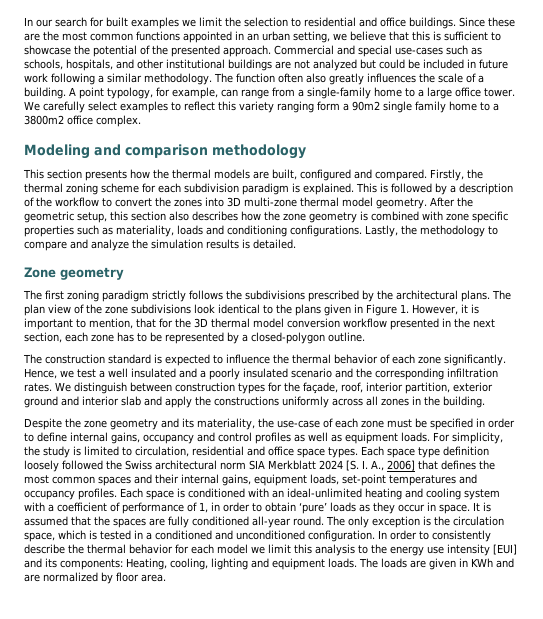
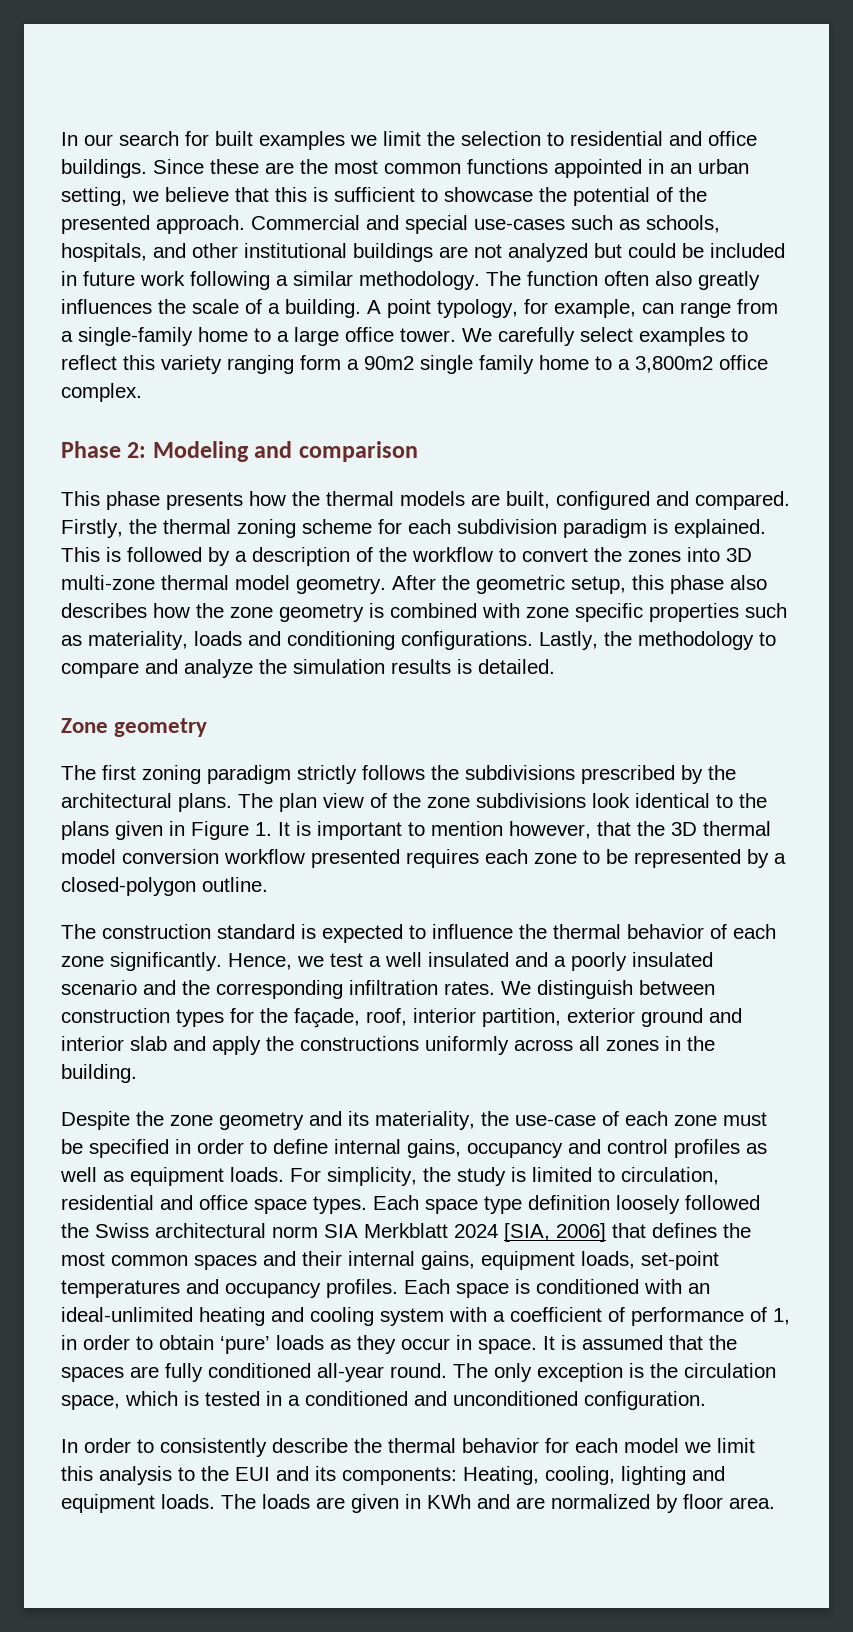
- We carefully select examples to reflect this variety ranging form a 90m2 single family home to a 3800m2 office complex.
+ We carefully select examples to reflect this variety ranging form a 90m2 single family home to a 3,800m2 office complex.
- Modeling and comparison methodology
- This section presents how the thermal models are built, configured and compared.
+ Phase 2: Modeling and comparison
+ This phase presents how the thermal models are built, configured and compared.
- After the geometric setup, this section also describes how the zone geometry is combined with zone specific properties such as materiality, loads and conditioning configurations.
+ After the geometric setup, this phase also describes how the zone geometry is combined with zone specific properties such as materiality, loads and conditioning configurations.
- The plan view of the zone subdivisions look identical to the plans given in Figure 1. However, it is important to mention, that for the 3D thermal model conversion workflow presented in the next section, each zone has to be represented by a closed-polygon outline.
+ The plan view of the zone subdivisions look identical to the plans given in Figure 1. It is important to mention however, that the 3D thermal model conversion workflow presented requires each zone to be represented by a closed-polygon outline.
- Each space type definition loosely followed the Swiss architectural norm SIA Merkblatt 2024 [S. I. A., 2006] that defines the most common spaces and their internal gains, equipment loads, set-point temperatures and occupancy profiles.
+ Each space type definition loosely followed the Swiss architectural norm SIA Merkblatt 2024 [SIA, 2006] that defines the most common spaces and their internal gains, equipment loads, set-point temperatures and occupancy profiles.
- The only exception is the circulation space, which is tested in a conditioned and unconditioned configuration. In order to consistently describe the thermal behavior for each model we limit this analysis to the energy use intensity [EUI] and its components: Heating, cooling, lighting and equipment loads.
+ The only exception is the circulation space, which is tested in a conditioned and unconditioned configuration.
+ In order to consistently describe the thermal behavior for each model we limit this analysis to the EUI and its components: Heating, cooling, lighting and equipment loads.

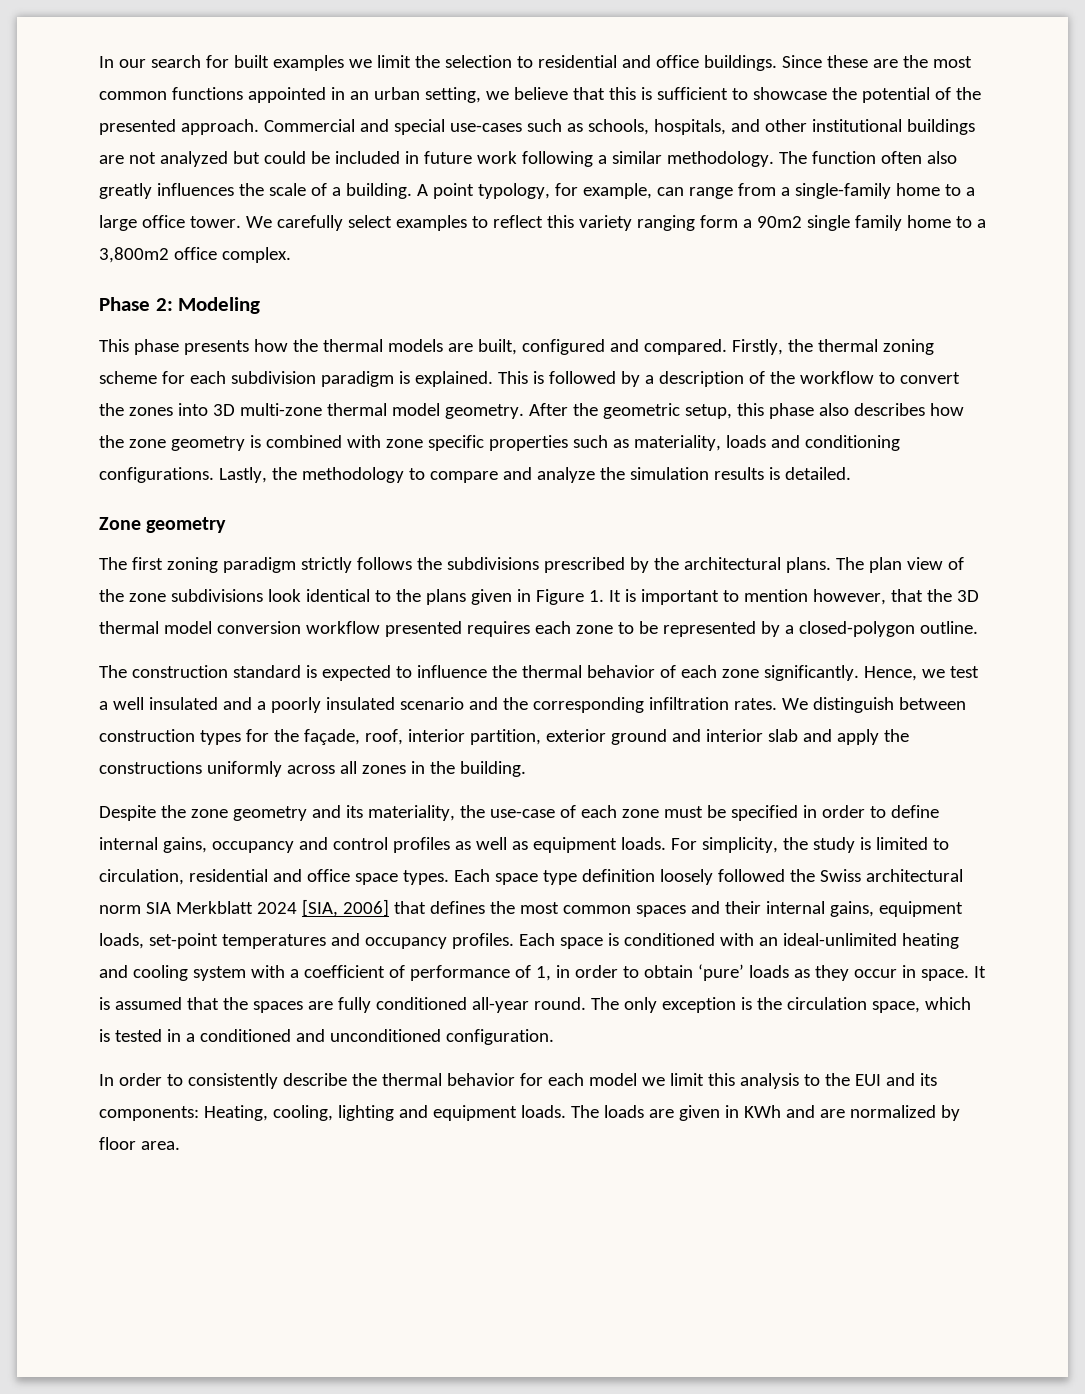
- Phase 2: Modeling and comparison
+ Phase 2: Modeling

